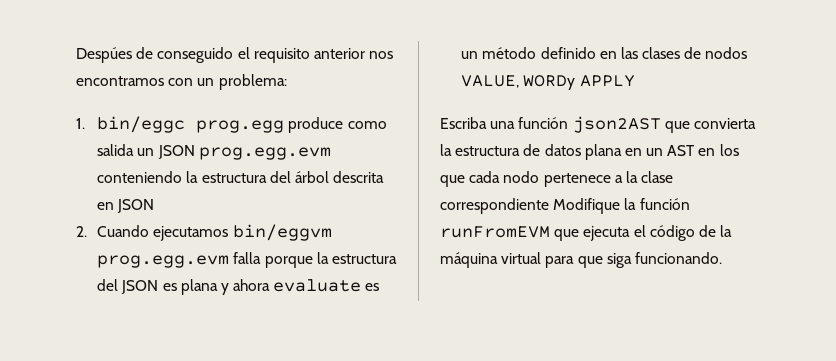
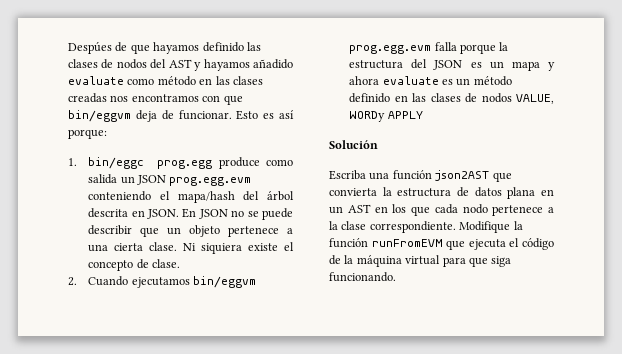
- Despúes de conseguido el requisito anterior nos encontramos con un problema:
+ Despúes de que hayamos definido las clases de nodos del AST y hayamos añadido evaluate como método en las clases creadas nos encontramos con que bin/eggvm deja de funcionar. Esto es así porque:
- 1. bin/eggc prog.egg produce como salida un JSON prog.egg.evm conteniendo la estructura del árbol descrita en JSON
+ 1. bin/eggc prog.egg produce como salida un JSON prog.egg.evm conteniendo el mapa/hash del árbol descrita en JSON. En JSON no se puede describir que un objeto pertenece a una cierta clase. Ni siquiera existe el concepto de clase.
- 2. Cuando ejecutamos bin/eggvm prog.egg.evm falla porque la estructura del JSON es plana y ahora evaluate es un método definido en las clases de nodos VALUE, WORDy APPLY
+ 2. Cuando ejecutamos bin/eggvm prog.egg.evm falla porque la estructura del JSON es un mapa y ahora evaluate es un método definido en las clases de nodos VALUE, WORDy APPLY
+ Solución
- Escriba una función json2AST que convierta la estructura de datos plana en un AST en los que cada nodo pertenece a la clase correspondiente Modifique la función runFromEVM que ejecuta el código de la máquina virtual para que siga funcionando.
+ Escriba una función json2AST que convierta la estructura de datos plana en un AST en los que cada nodo pertenece a la clase correspondiente. Modifique la función runFromEVM que ejecuta el código de la máquina virtual para que siga funcionando.

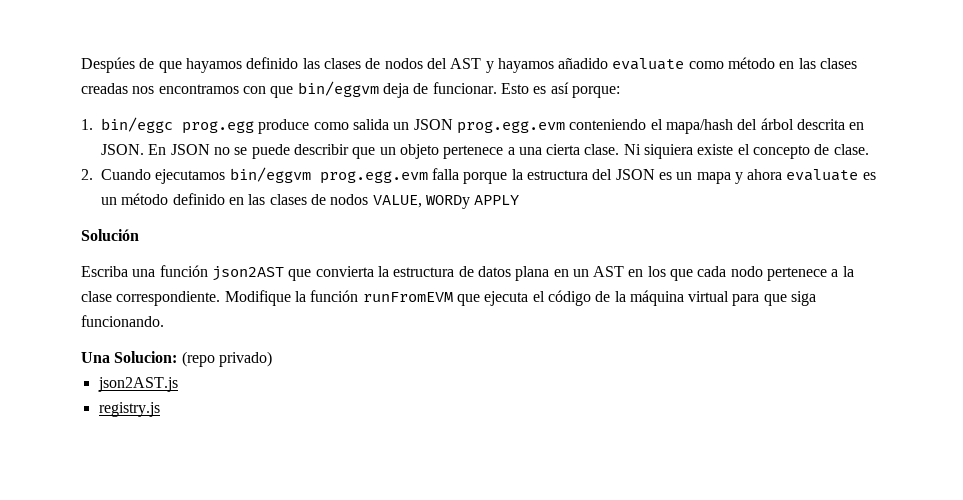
+ Una Solucion: (repo privado)
+ json2AST.js
+ registry.js

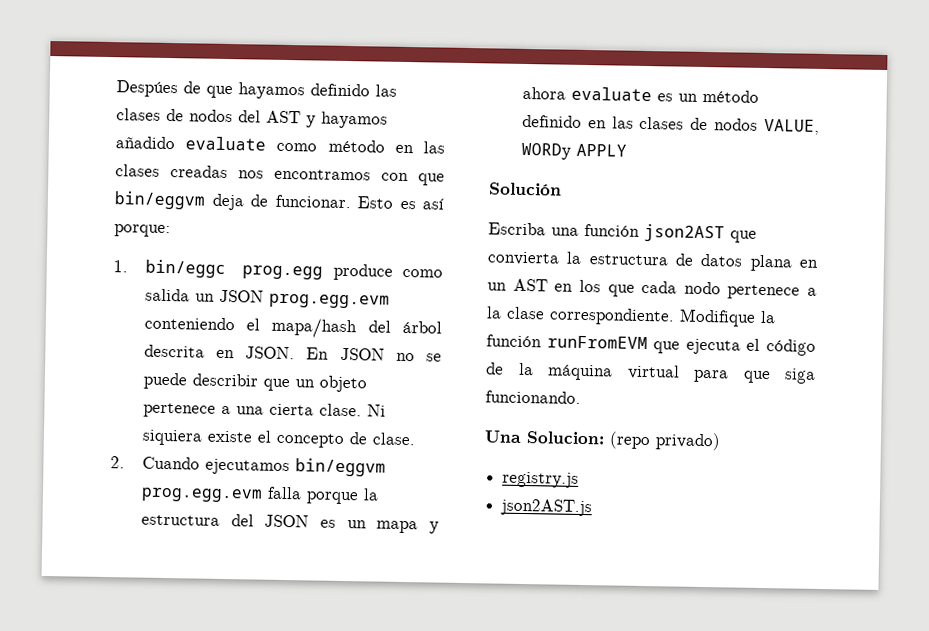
+ registry.js
- registry.js

